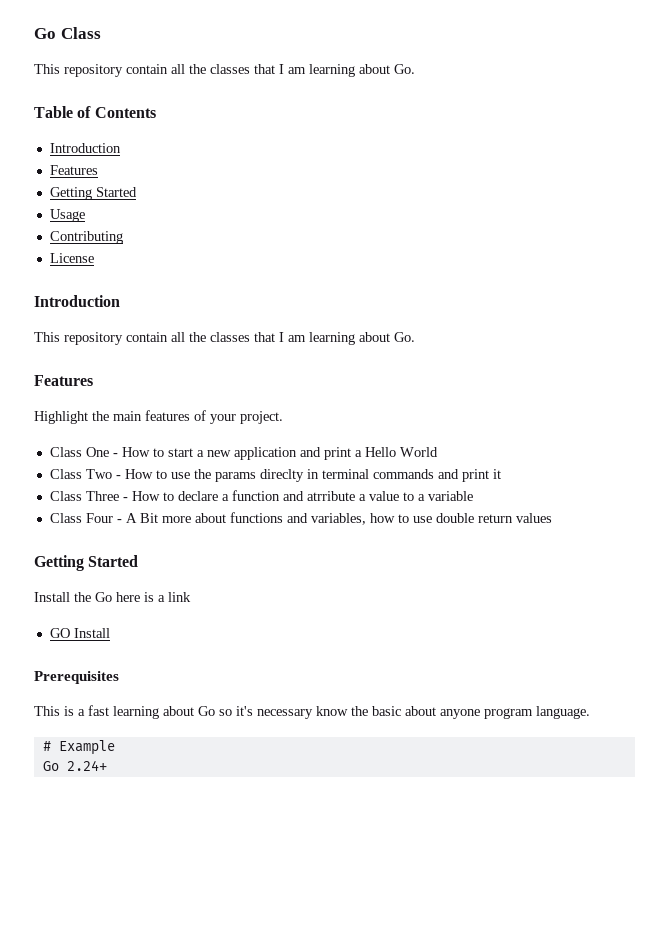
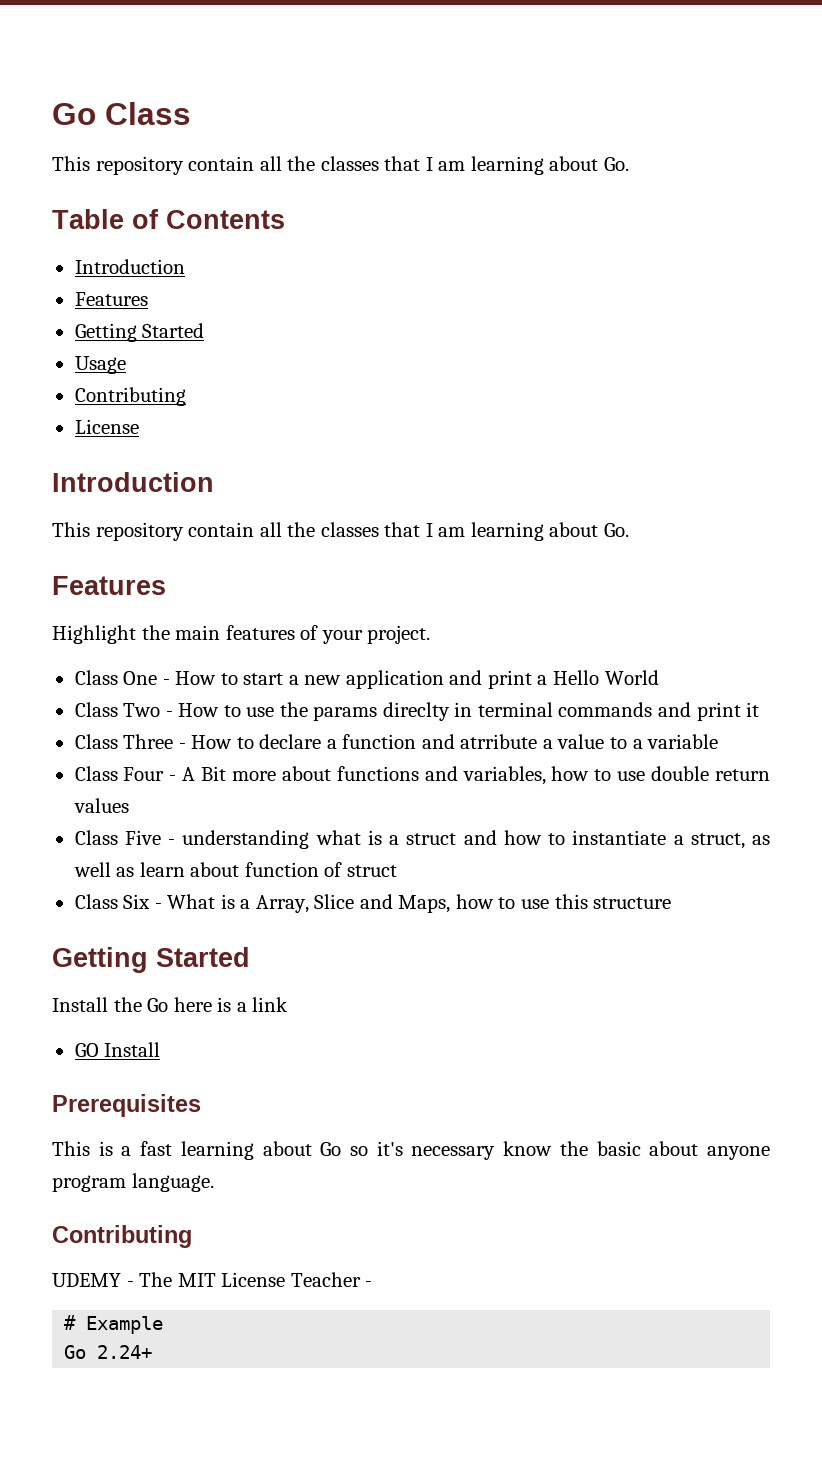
+ Class Five - understanding what is a struct and how to instantiate a struct, as well as learn about function of struct
+ Class Six - What is a Array, Slice and Maps, how to use this structure
  This is a fast learning about Go so it's necessary know the basic about anyone program language.
+ Contributing
+ UDEMY - The MIT License Teacher -

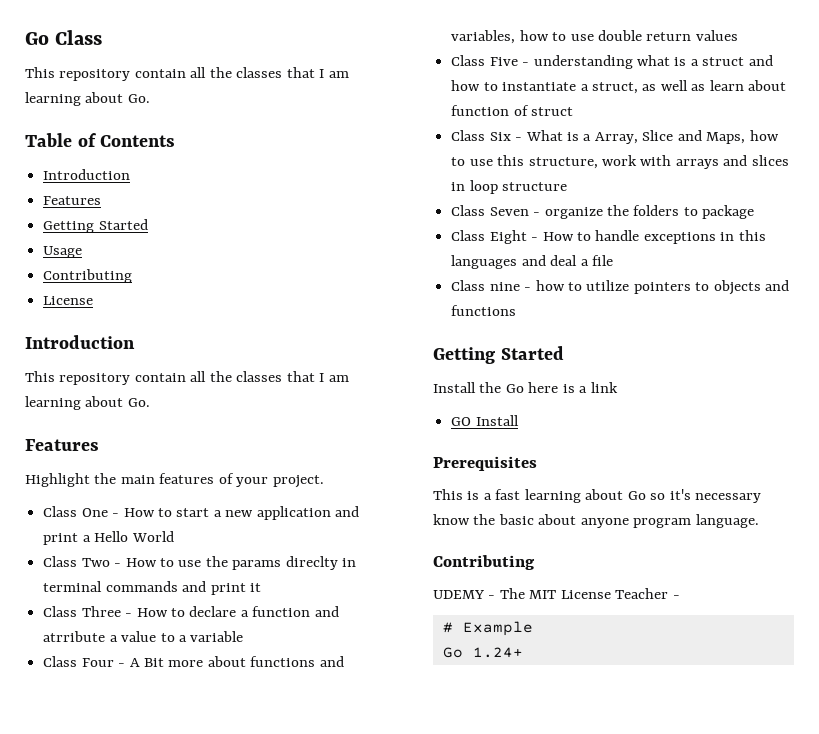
- Class Six - What is a Array, Slice and Maps, how to use this structure
+ Class Six - What is a Array, Slice and Maps, how to use this structure, work with arrays and slices in loop structure
+ Class Seven - organize the folders to package
+ Class Eight - How to handle exceptions in this languages and deal a file
+ Class nine - how to utilize pointers to objects and functions
- Go 2.24+
+ Go 1.24+

